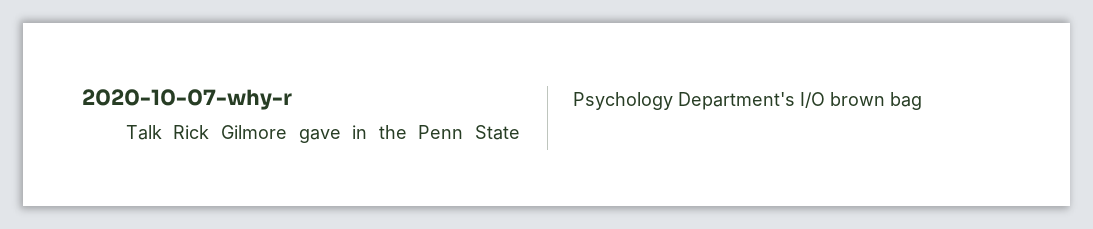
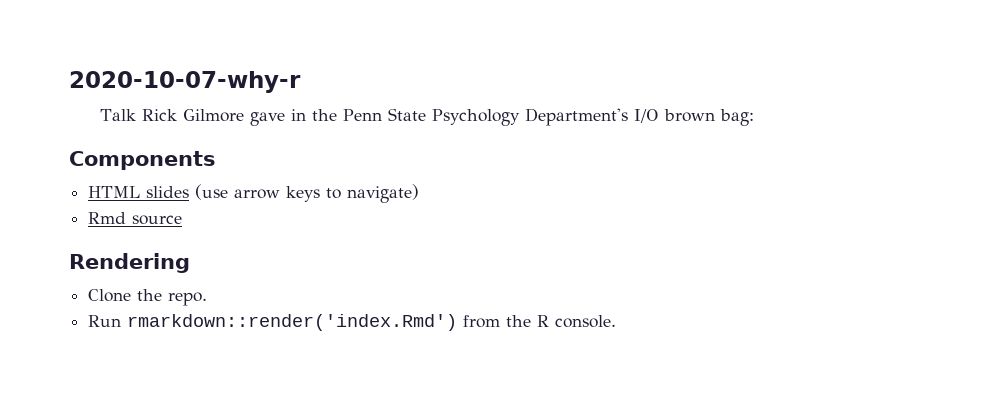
- Talk Rick Gilmore gave in the Penn State Psychology Department's I/O brown bag
+ Talk Rick Gilmore gave in the Penn State Psychology Department's I/O brown bag:
+ Components
+ HTML slides (use arrow keys to navigate)
+ Rmd source
+ Rendering
+ Clone the repo.
+ Run rmarkdown::render('index.Rmd') from the R console.

